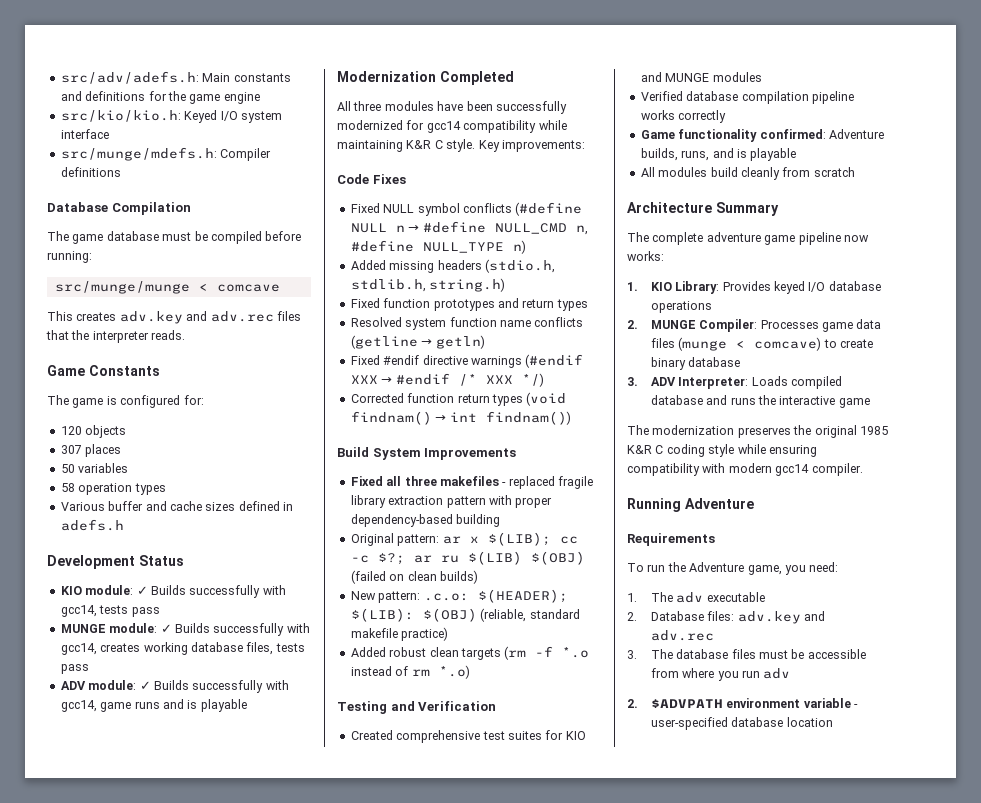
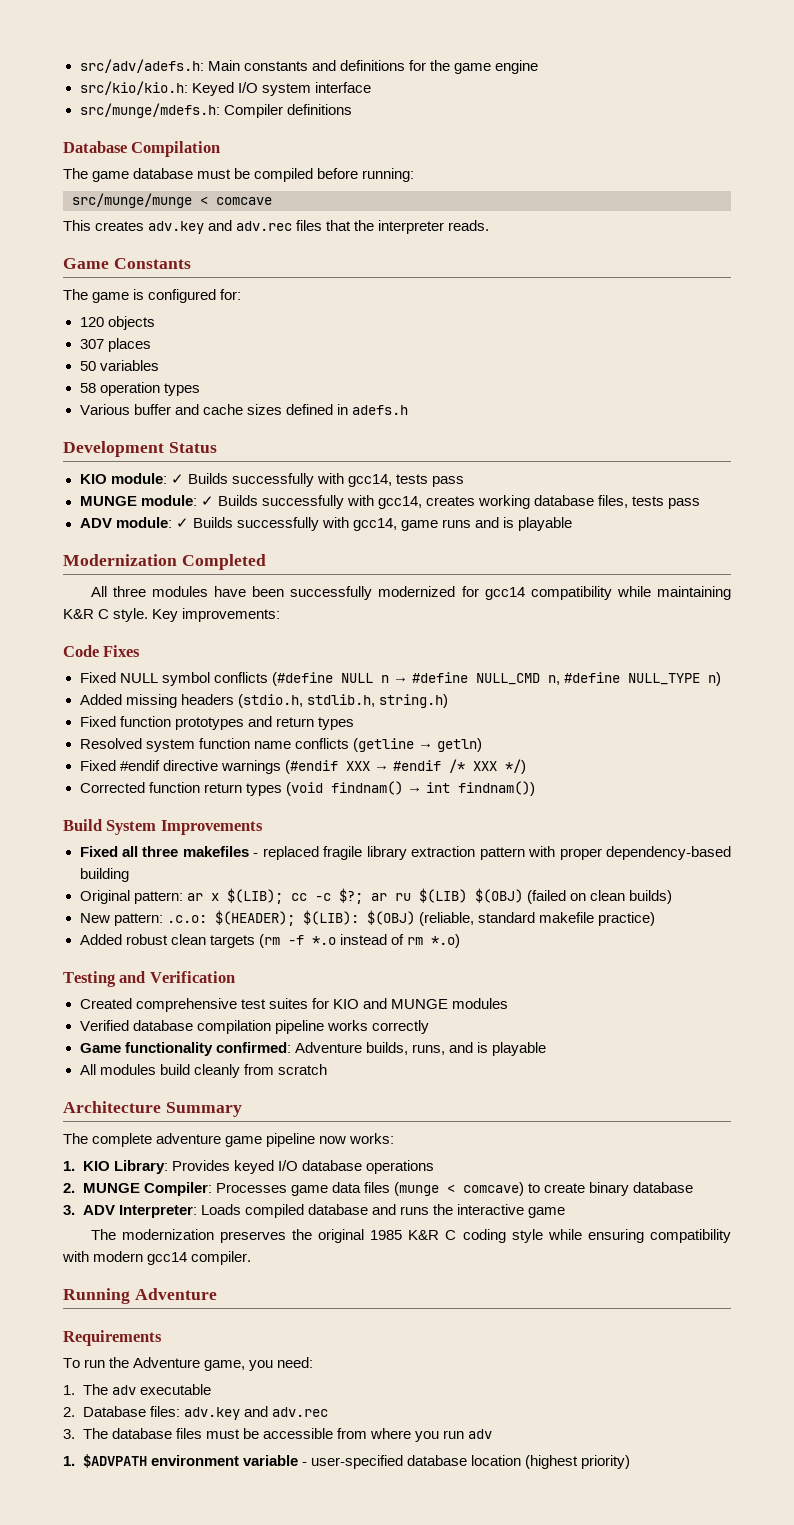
- 2. $ADVPATH environment variable - user-specified database location
+ 1. $ADVPATH environment variable - user-specified database location (highest priority)

